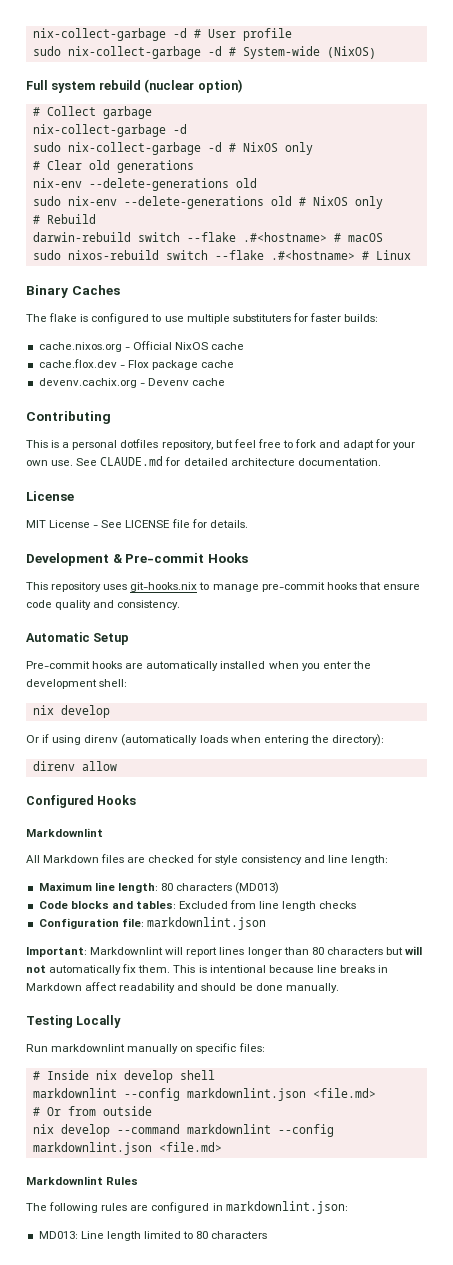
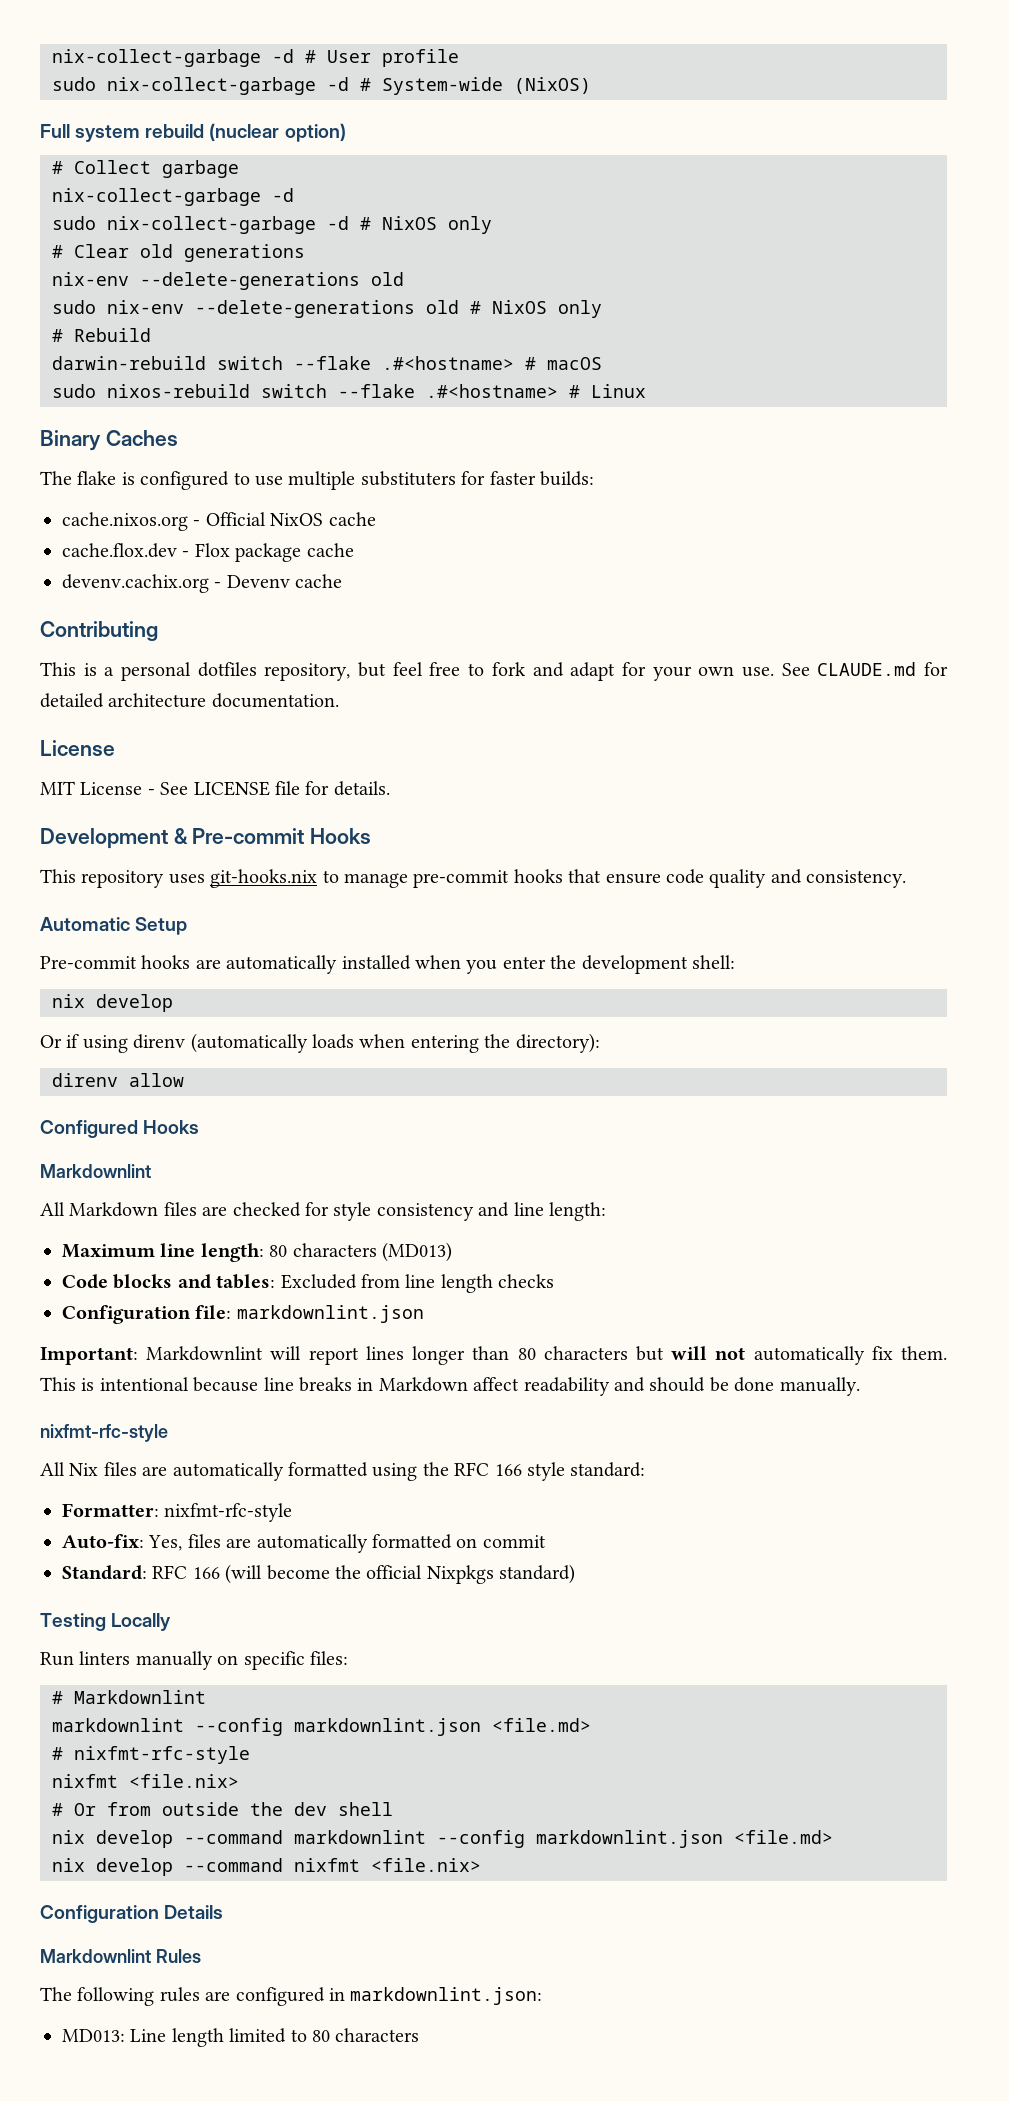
  This is intentional because line breaks in Markdown affect readability and should be done manually.
+ nixfmt-rfc-style
+ All Nix files are automatically formatted using the RFC 166 style standard:
+ Formatter: nixfmt-rfc-style
+ Auto-fix: Yes, files are automatically formatted on commit
+ Standard: RFC 166 (will become the official Nixpkgs standard)
- Run markdownlint manually on specific files:
+ Run linters manually on specific files:
- # Inside nix develop shell
+ # Markdownlint
  markdownlint --config markdownlint.json <file.md>
+ # nixfmt-rfc-style
+ nixfmt <file.nix>
- # Or from outside
+ # Or from outside the dev shell
+ nix develop --command nixfmt <file.nix>
+ Configuration Details

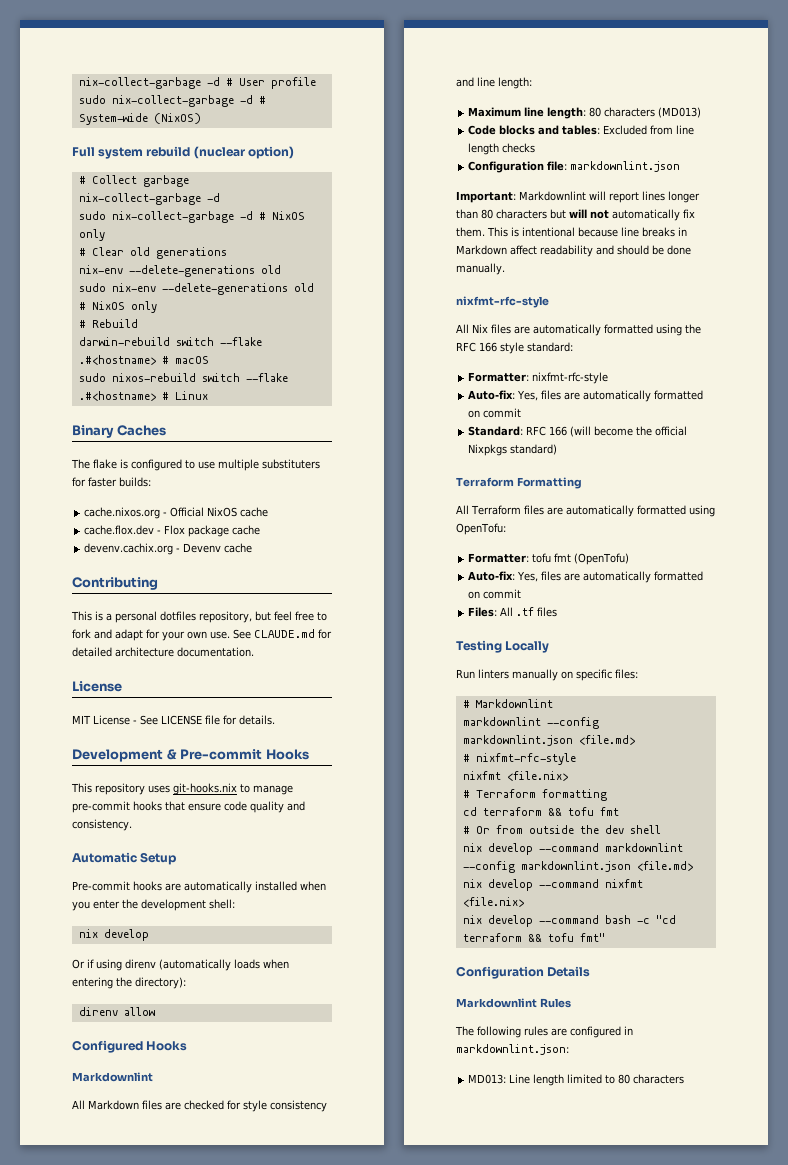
+ Terraform Formatting
+ All Terraform files are automatically formatted using OpenTofu:
+ Formatter: tofu fmt (OpenTofu)
+ Auto-fix: Yes, files are automatically formatted on commit
+ Files: All .tf files
+ # Terraform formatting
+ cd terraform && tofu fmt
+ nix develop --command bash -c "cd terraform && tofu fmt"

